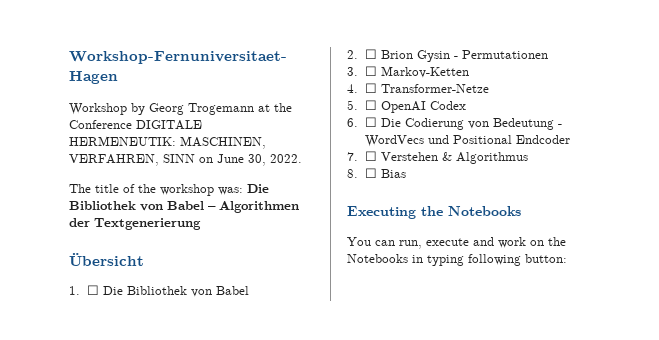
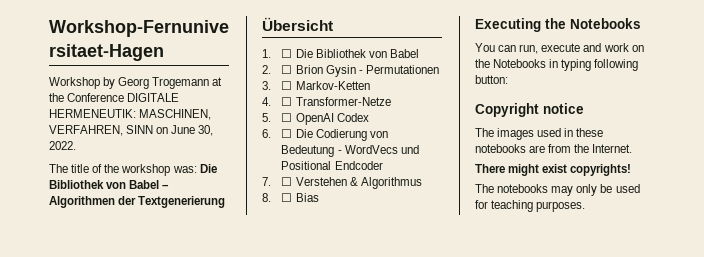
+ Copyright notice
+ The images used in these notebooks are from the Internet.
+ There might exist copyrights!
+ The notebooks may only be used for teaching purposes.

